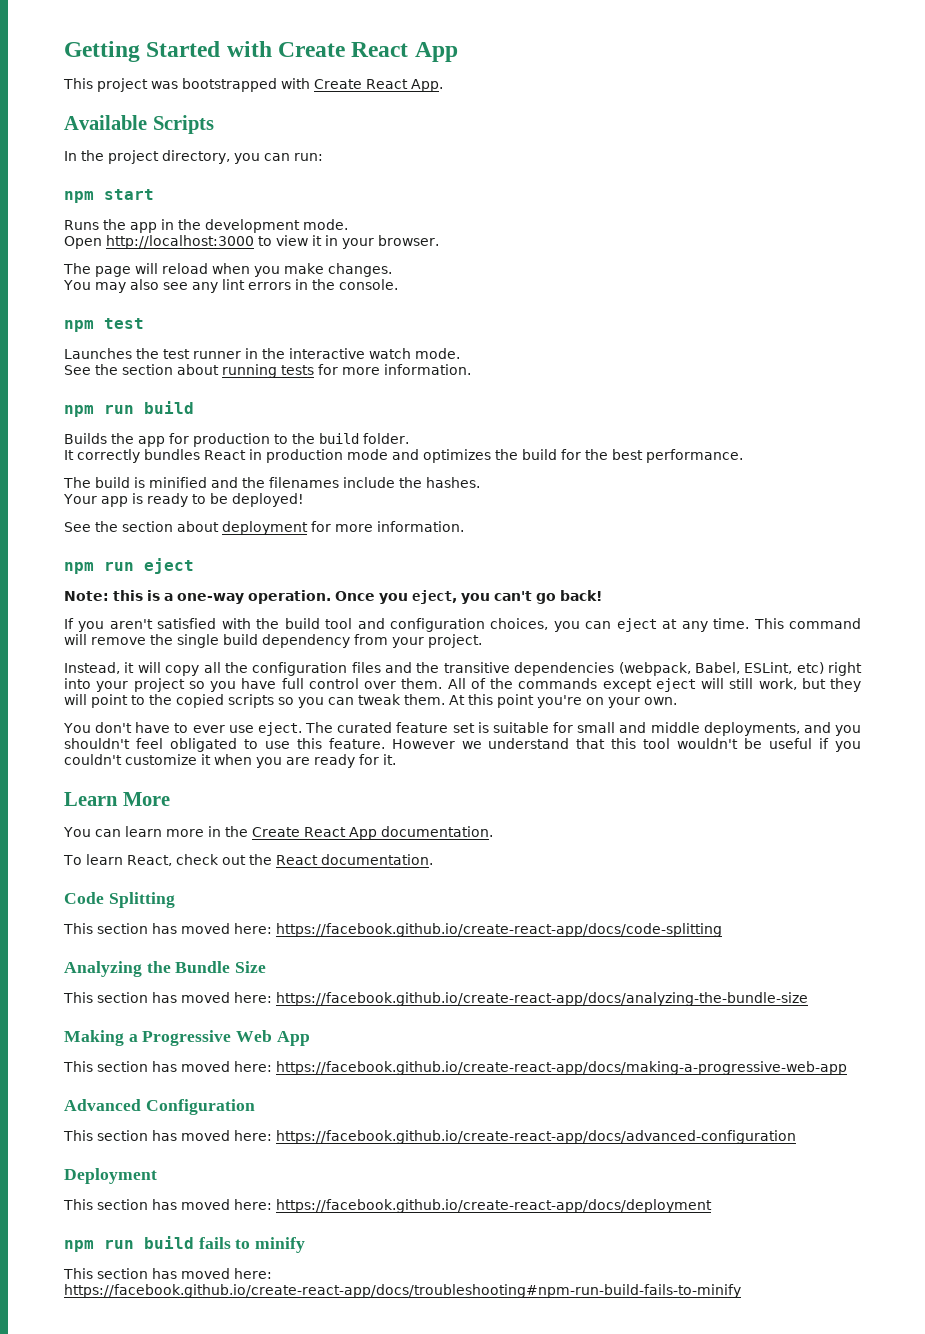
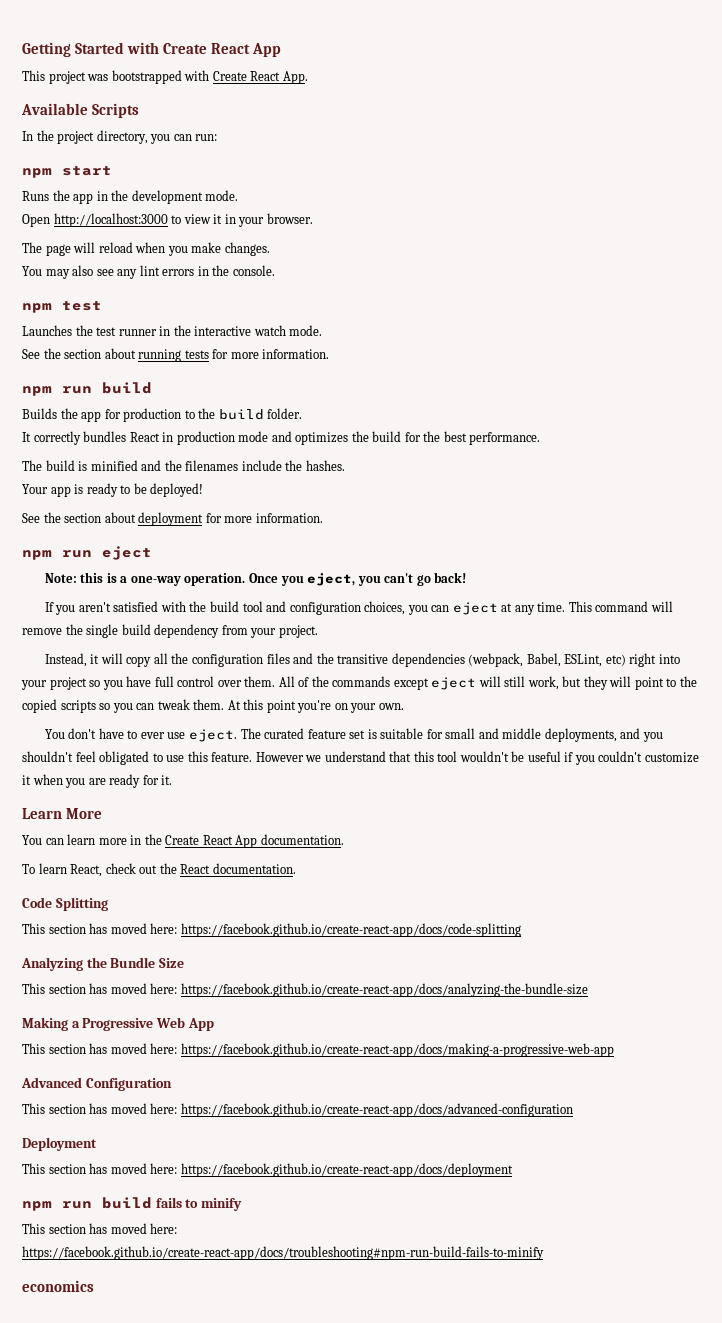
+ economics

